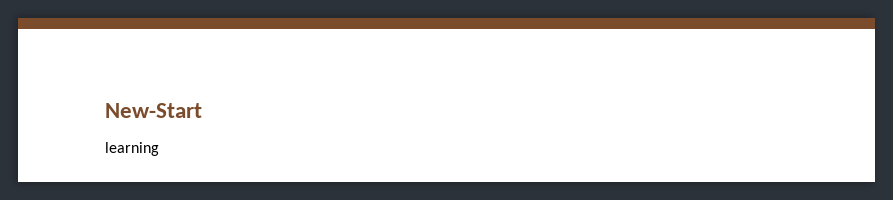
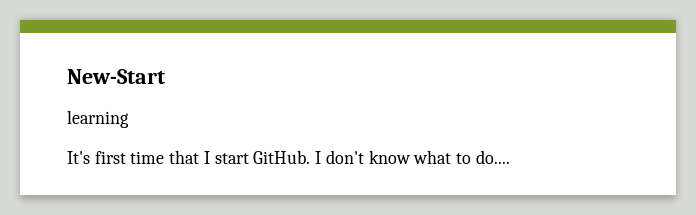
+ It's first time that I start GitHub. I don't know what to do....

